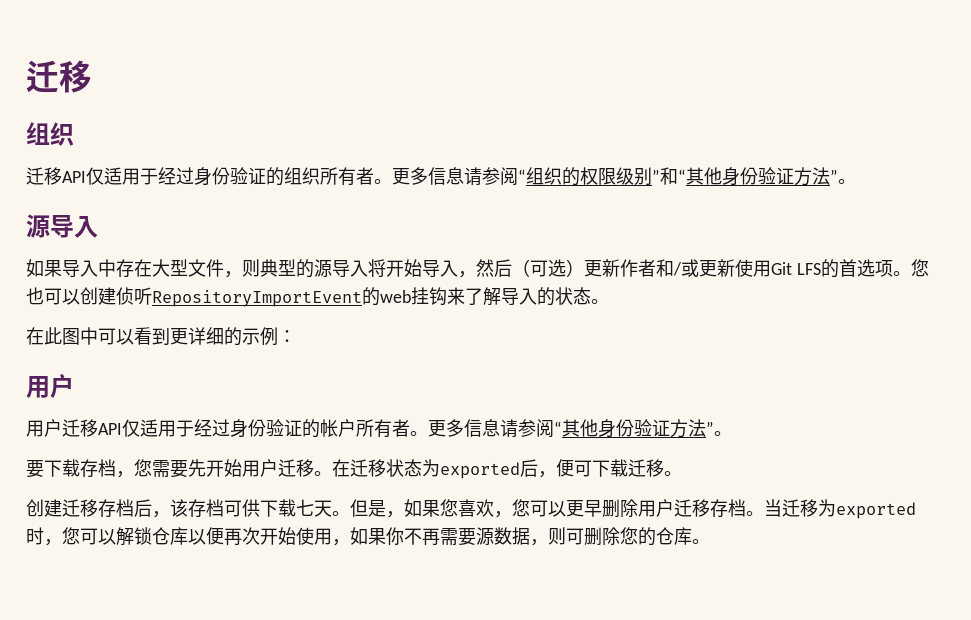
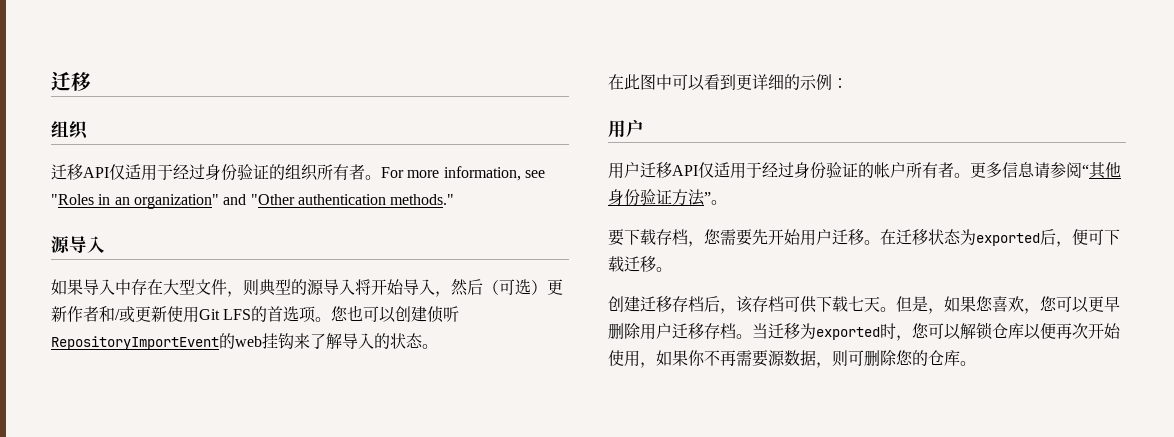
- 更多信息请参阅“组织的权限级别”和“其他身份验证方法”。
+ For more information, see "Roles in an organization" and "Other authentication methods."

